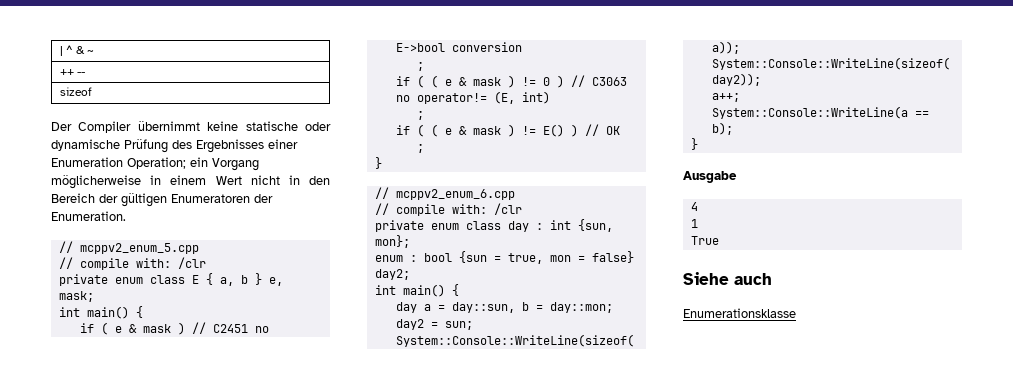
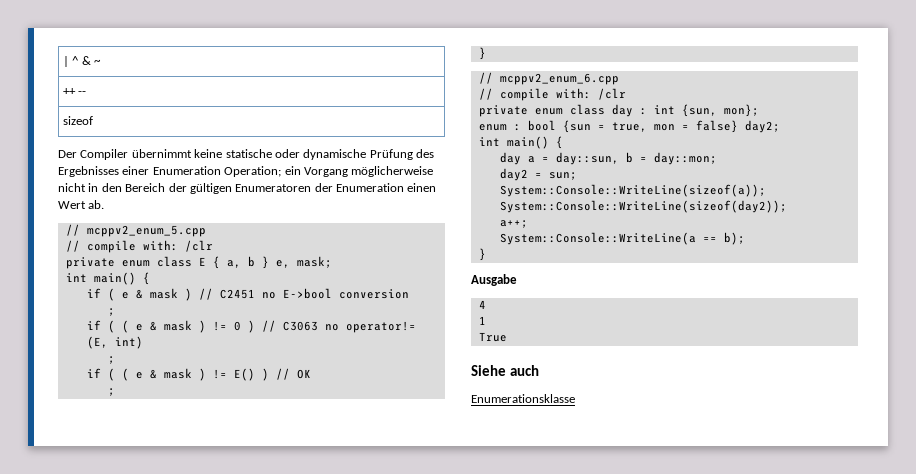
- Der Compiler übernimmt keine statische oder dynamische Prüfung des Ergebnisses einer Enumeration Operation; ein Vorgang möglicherweise in einem Wert nicht in den Bereich der gültigen Enumeratoren der Enumeration.
+ Der Compiler übernimmt keine statische oder dynamische Prüfung des Ergebnisses einer Enumeration Operation; ein Vorgang möglicherweise nicht in den Bereich der gültigen Enumeratoren der Enumeration einen Wert ab.

